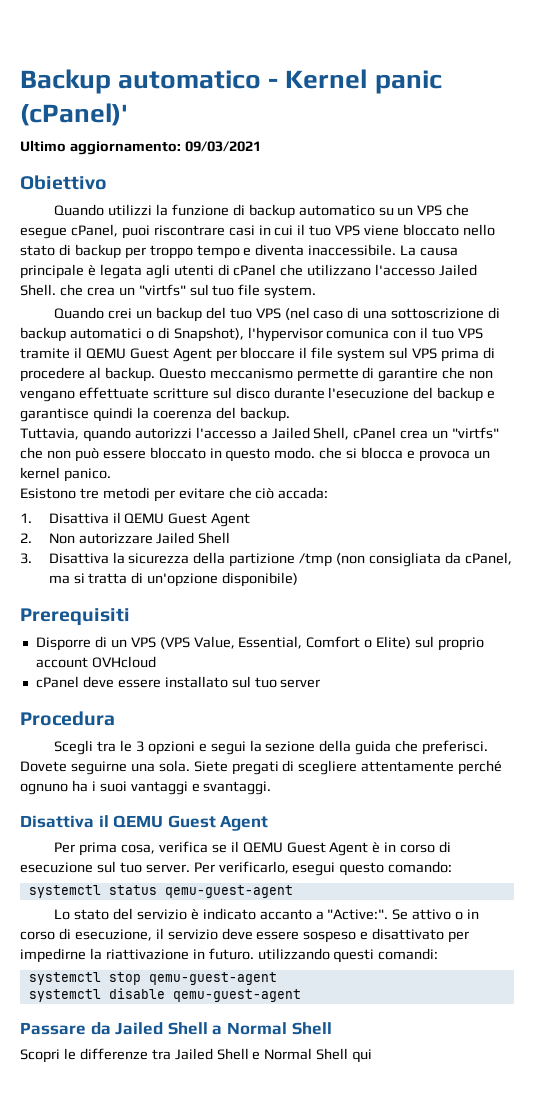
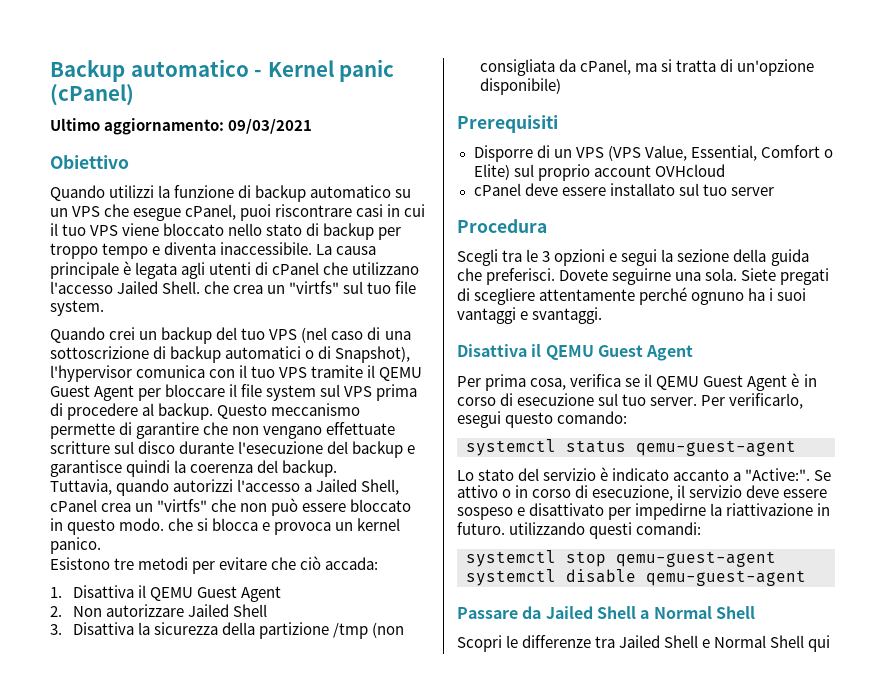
- Backup automatico - Kernel panic (cPanel)'
+ Backup automatico - Kernel panic (cPanel)

